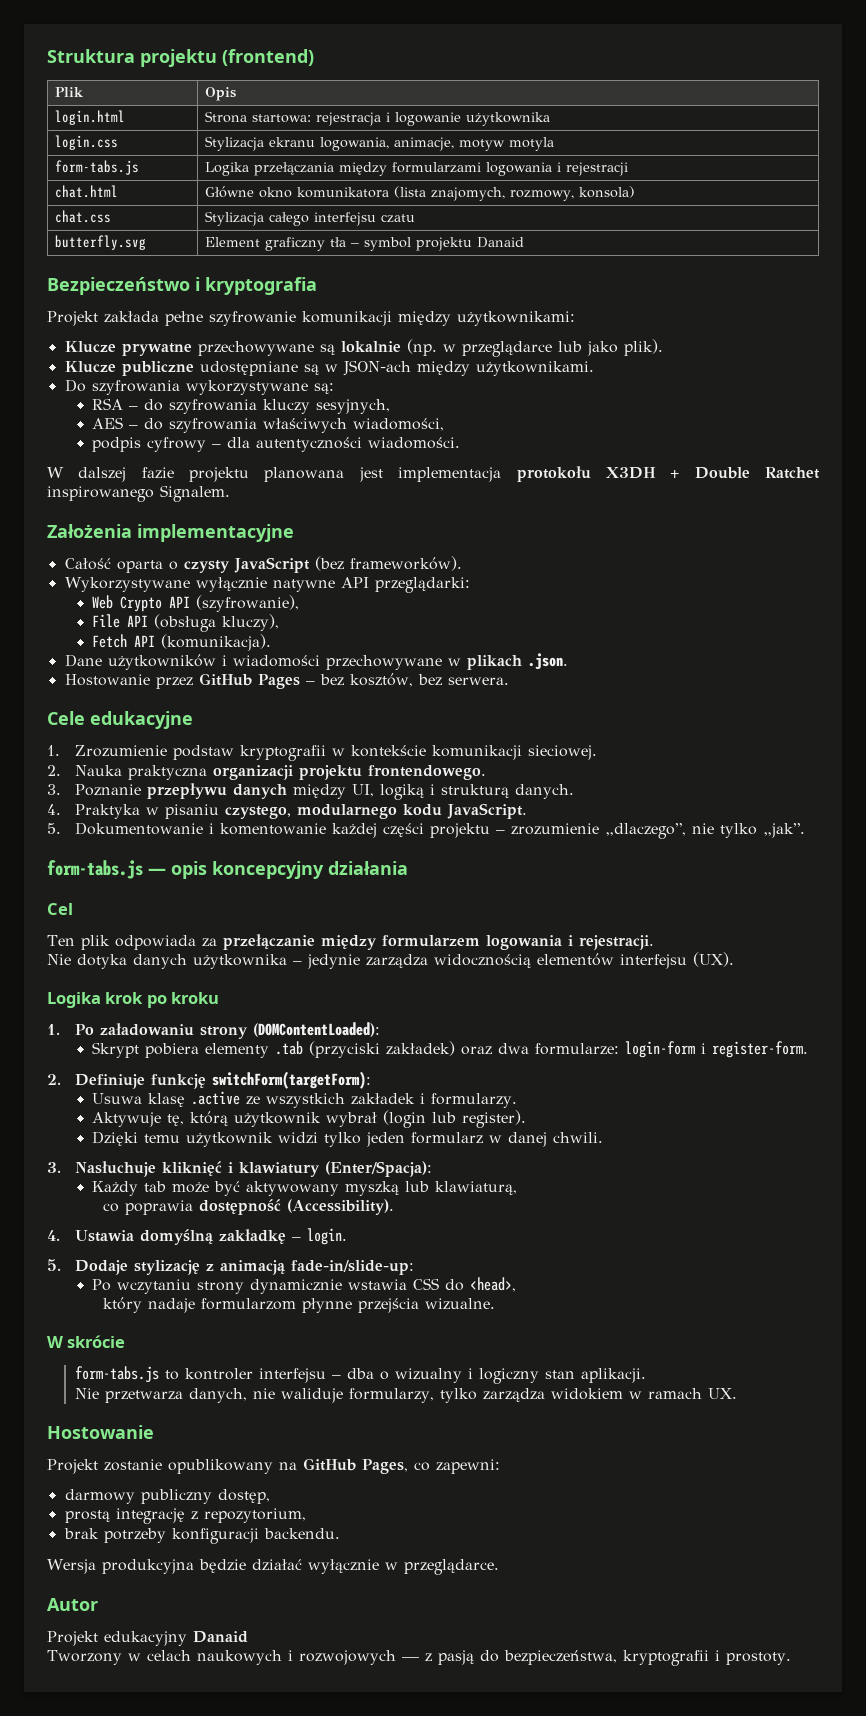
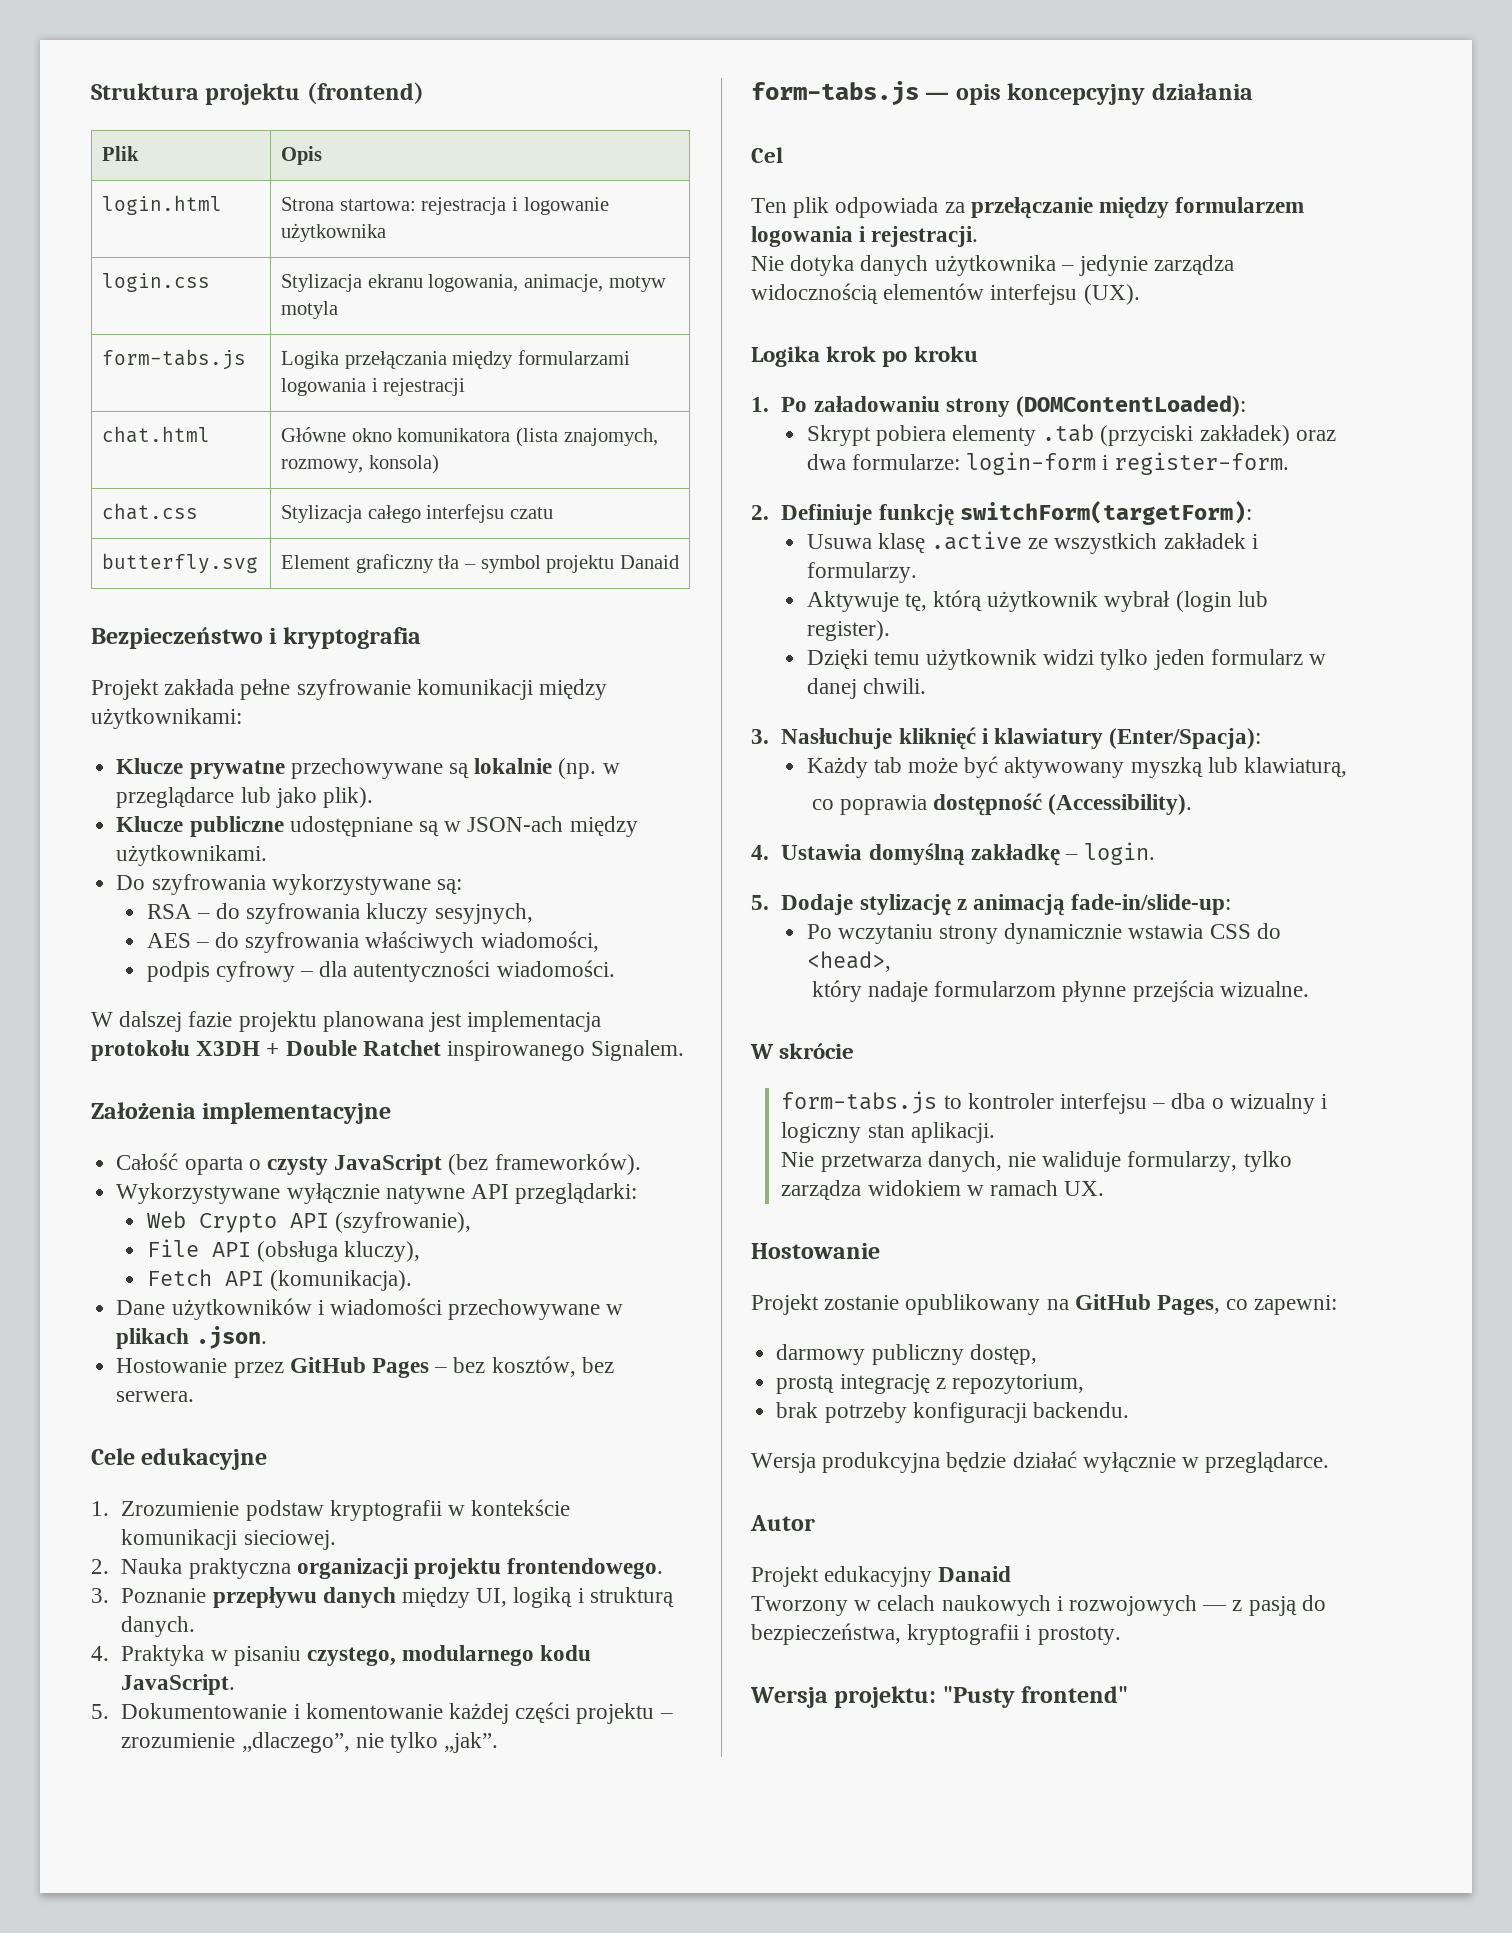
+ Wersja projektu: "Pusty frontend"

